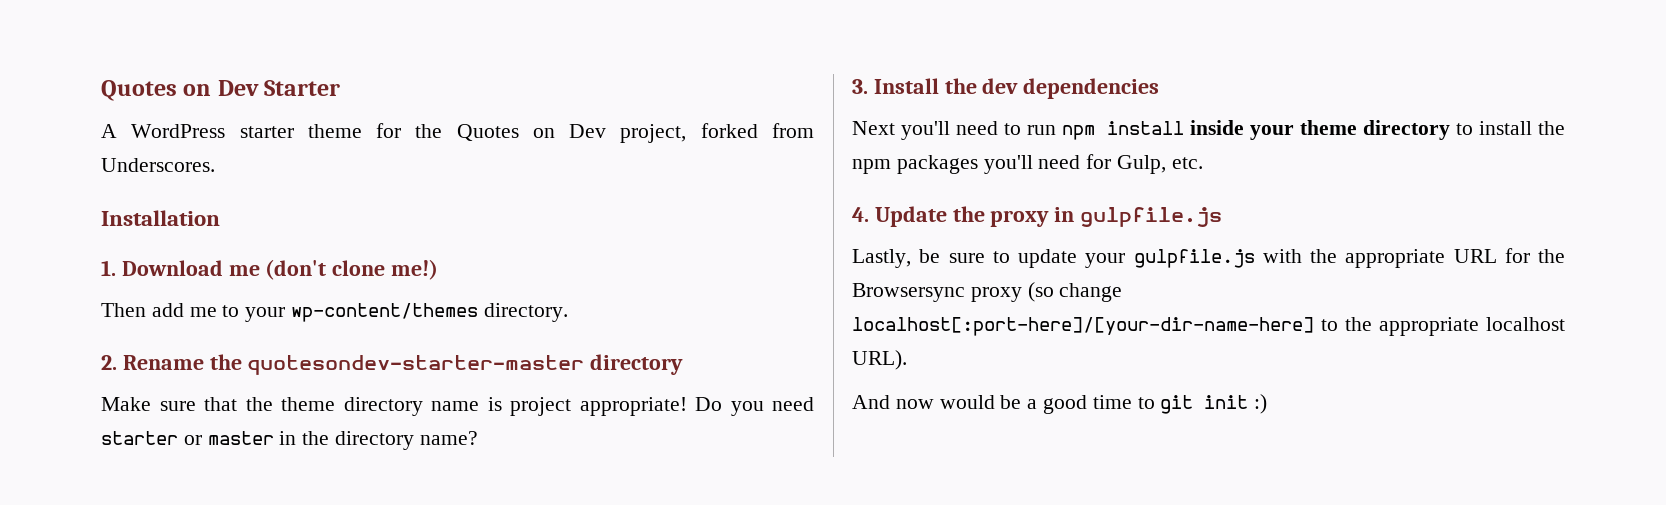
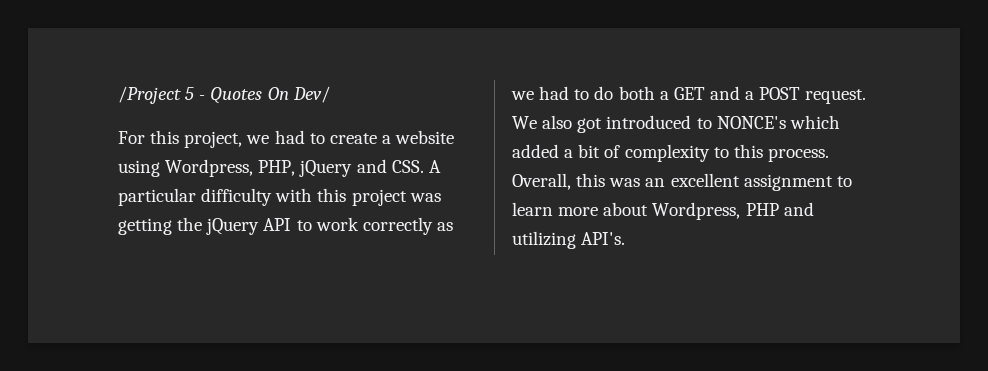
- Quotes on Dev Starter
- A WordPress starter theme for the Quotes on Dev project, forked from Underscores.
- Installation
- 1. Download me (don't clone me!)
- Then add me to your wp-content/themes directory.
- 2. Rename the quotesondev-starter-master directory
- Make sure that the theme directory name is project appropriate! Do you need starter or master in the directory name?
- 3. Install the dev dependencies
- Next you'll need to run npm install inside your theme directory to install the npm packages you'll need for Gulp, etc.
- 4. Update the proxy in gulpfile.js
- Lastly, be sure to update your gulpfile.js with the appropriate URL for the Browsersync proxy (so change localhost[:port-here]/[your-dir-name-here] to the appropriate localhost URL).
- And now would be a good time to git init :)
+ /Project 5 - Quotes On Dev/
+ For this project, we had to create a website using Wordpress, PHP, jQuery and CSS. A particular difficulty with this project was getting the jQuery API to work correctly as we had to do both a GET and a POST request. We also got introduced to NONCE's which added a bit of complexity to this process. Overall, this was an excellent assignment to learn more about Wordpress, PHP and utilizing API's.

